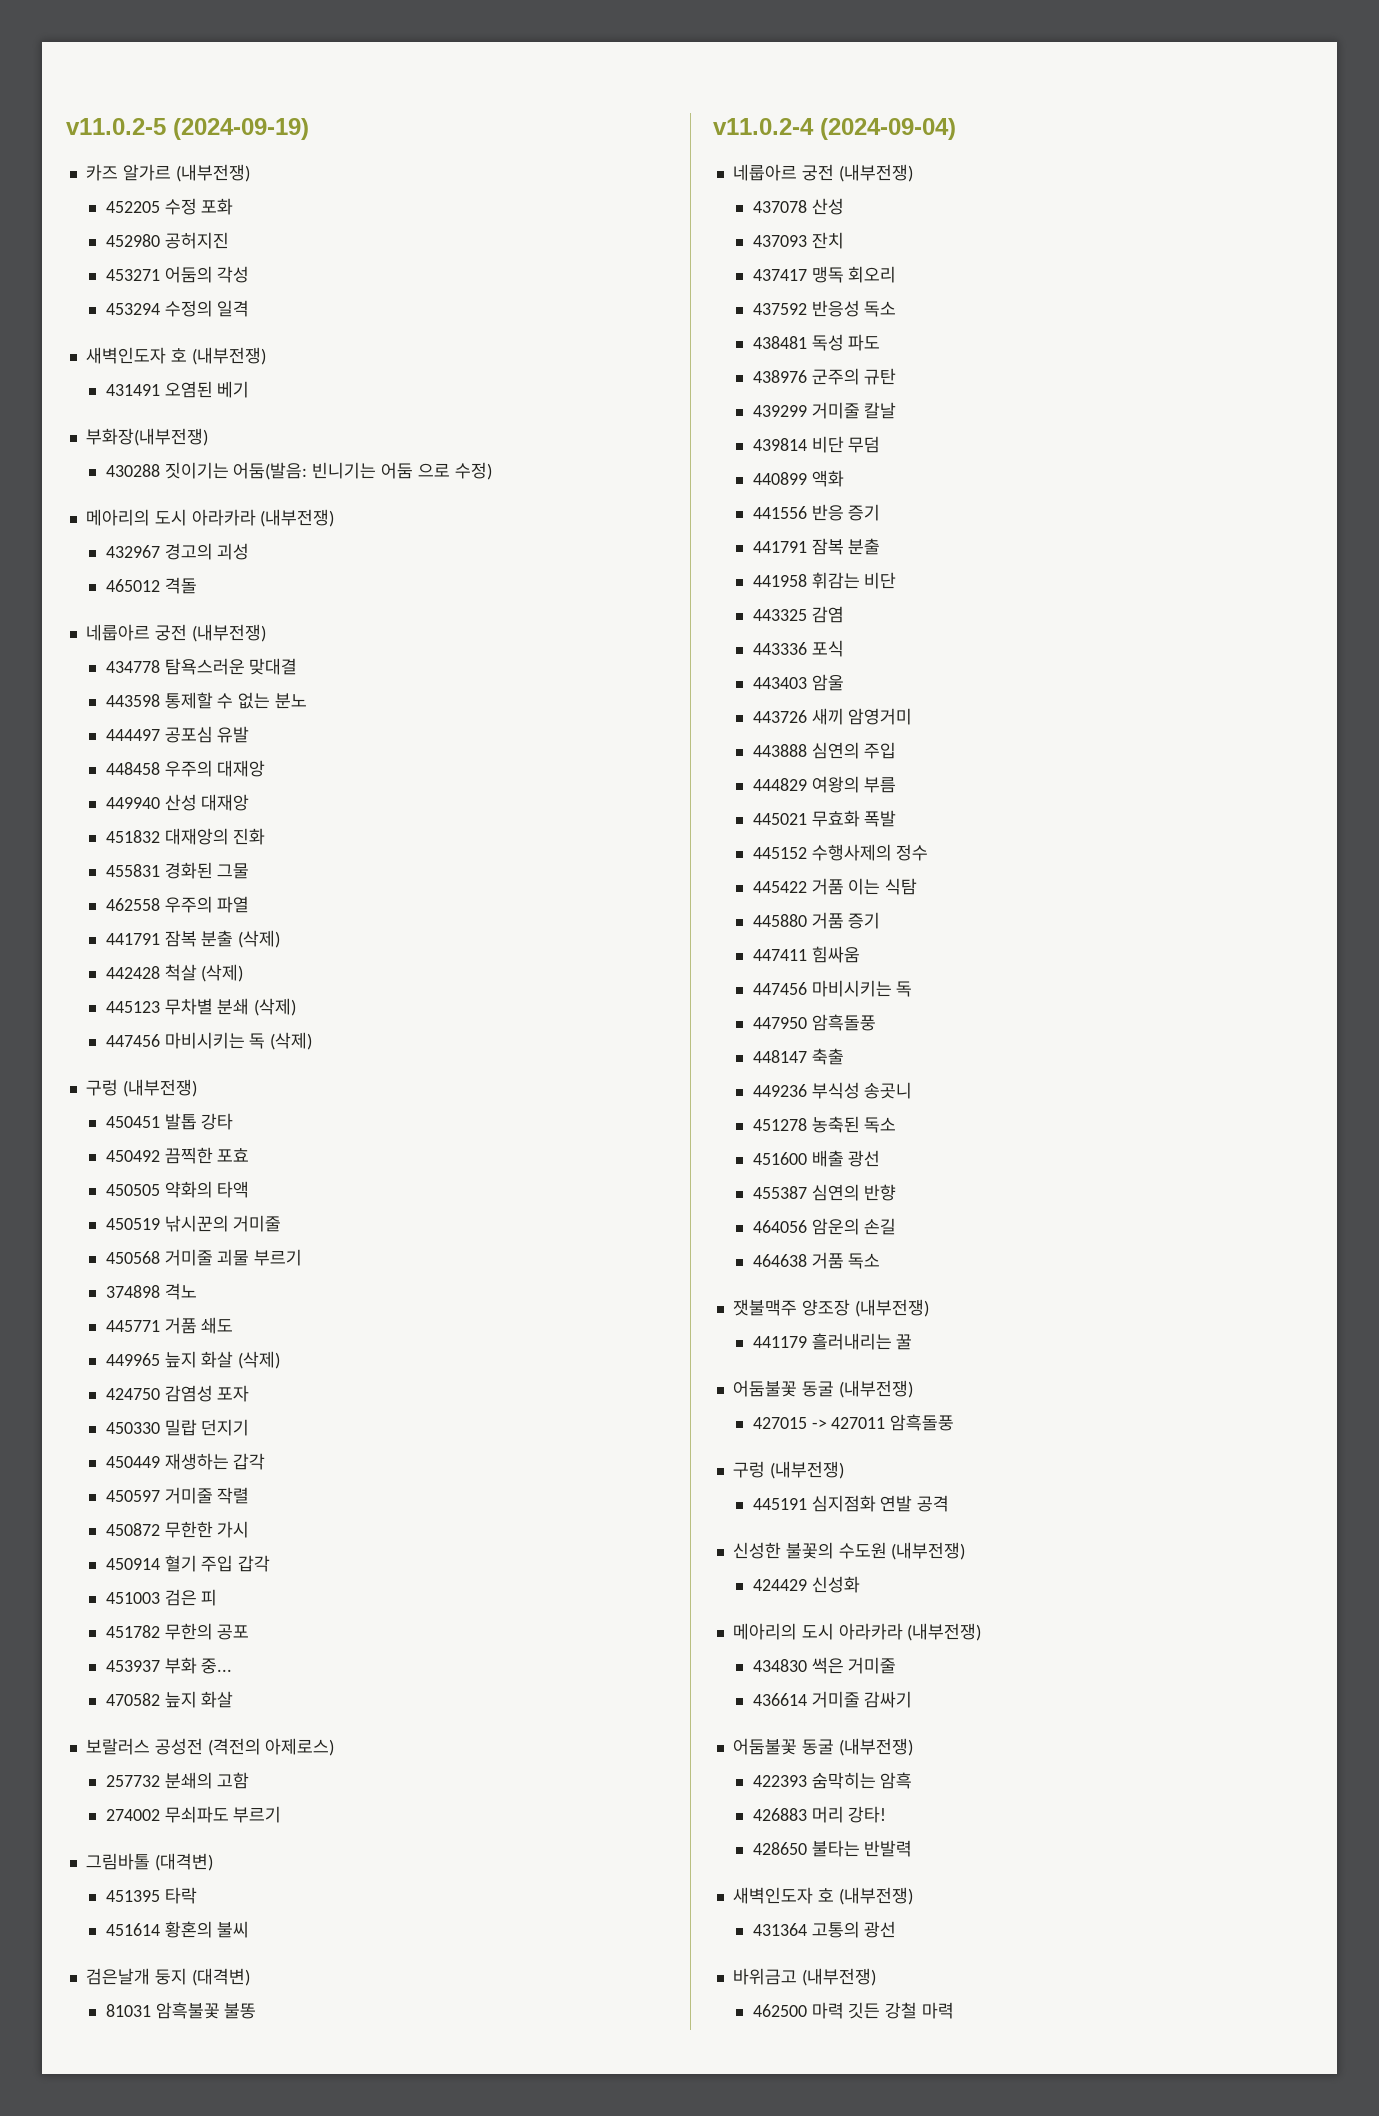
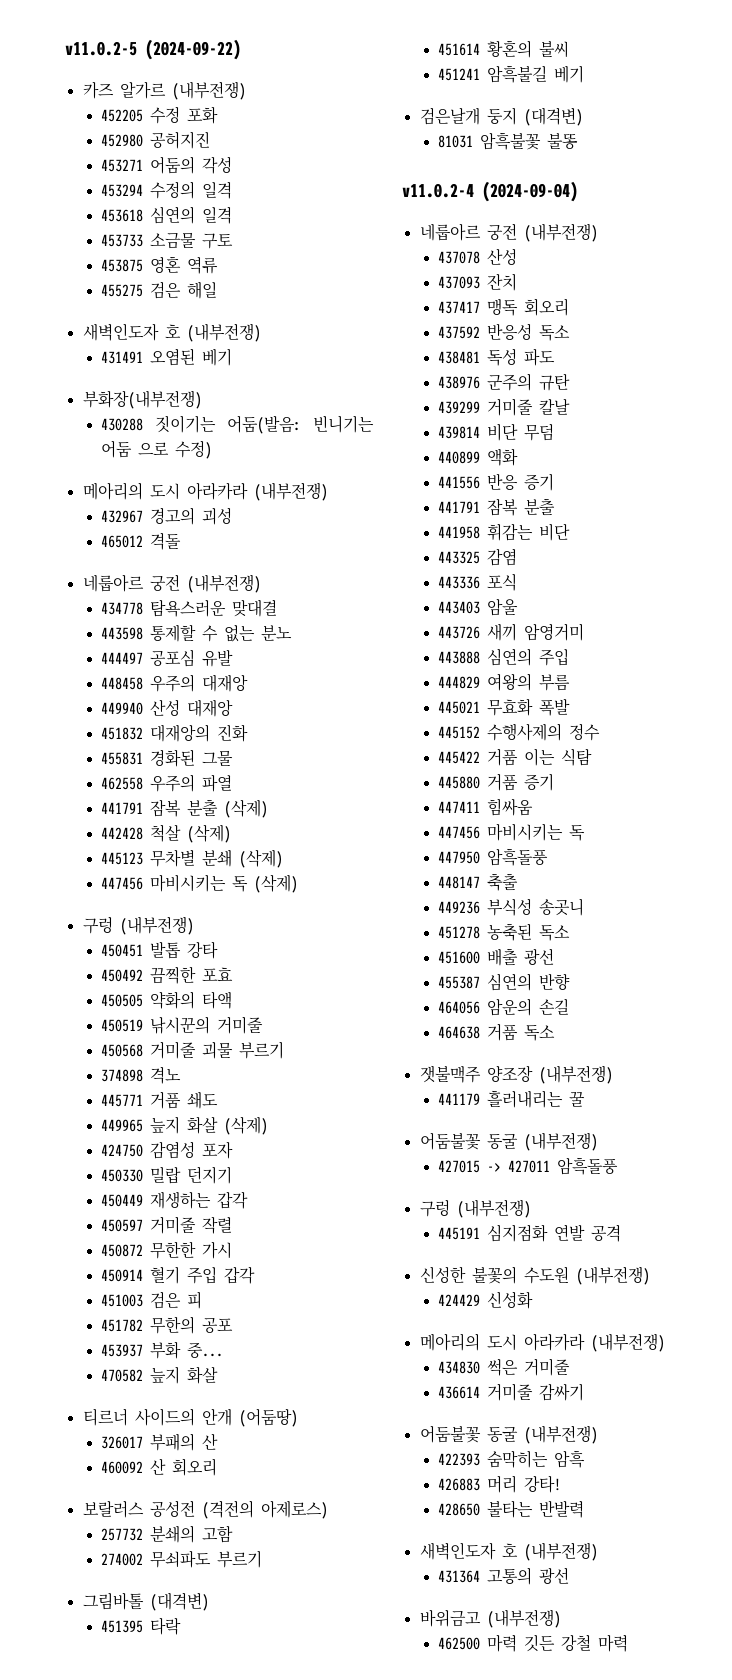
- v11.0.2-5 (2024-09-19)
+ v11.0.2-5 (2024-09-22)
+ 453618 심연의 일격
+ 453733 소금물 구토
+ 453875 영혼 역류
+ 455275 검은 해일
+ 티르너 사이드의 안개 (어둠땅)
+ 326017 부패의 산
+ 460092 산 회오리
+ 451241 암흑불길 베기

